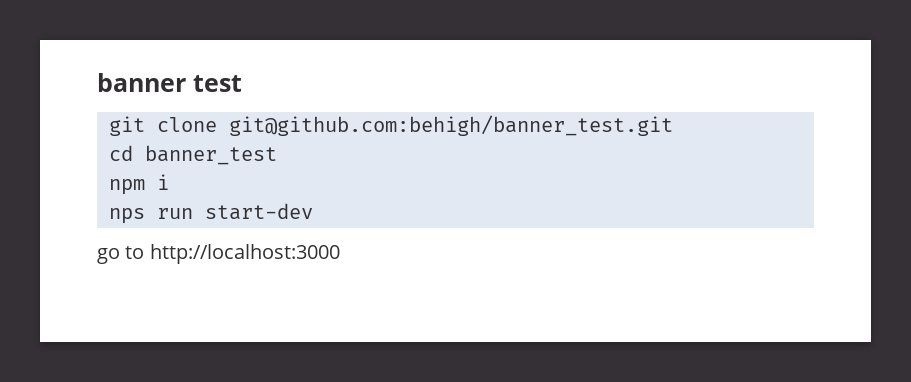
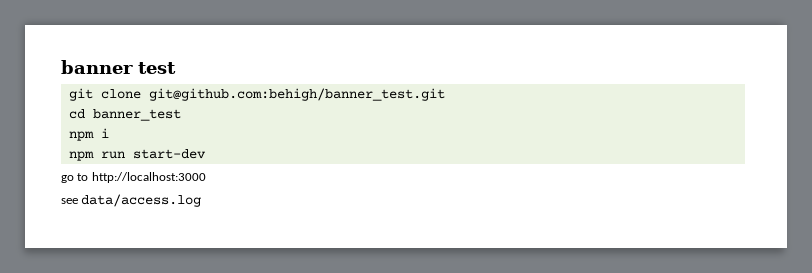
- nps run start-dev
+ npm run start-dev
+ see data/access.log

